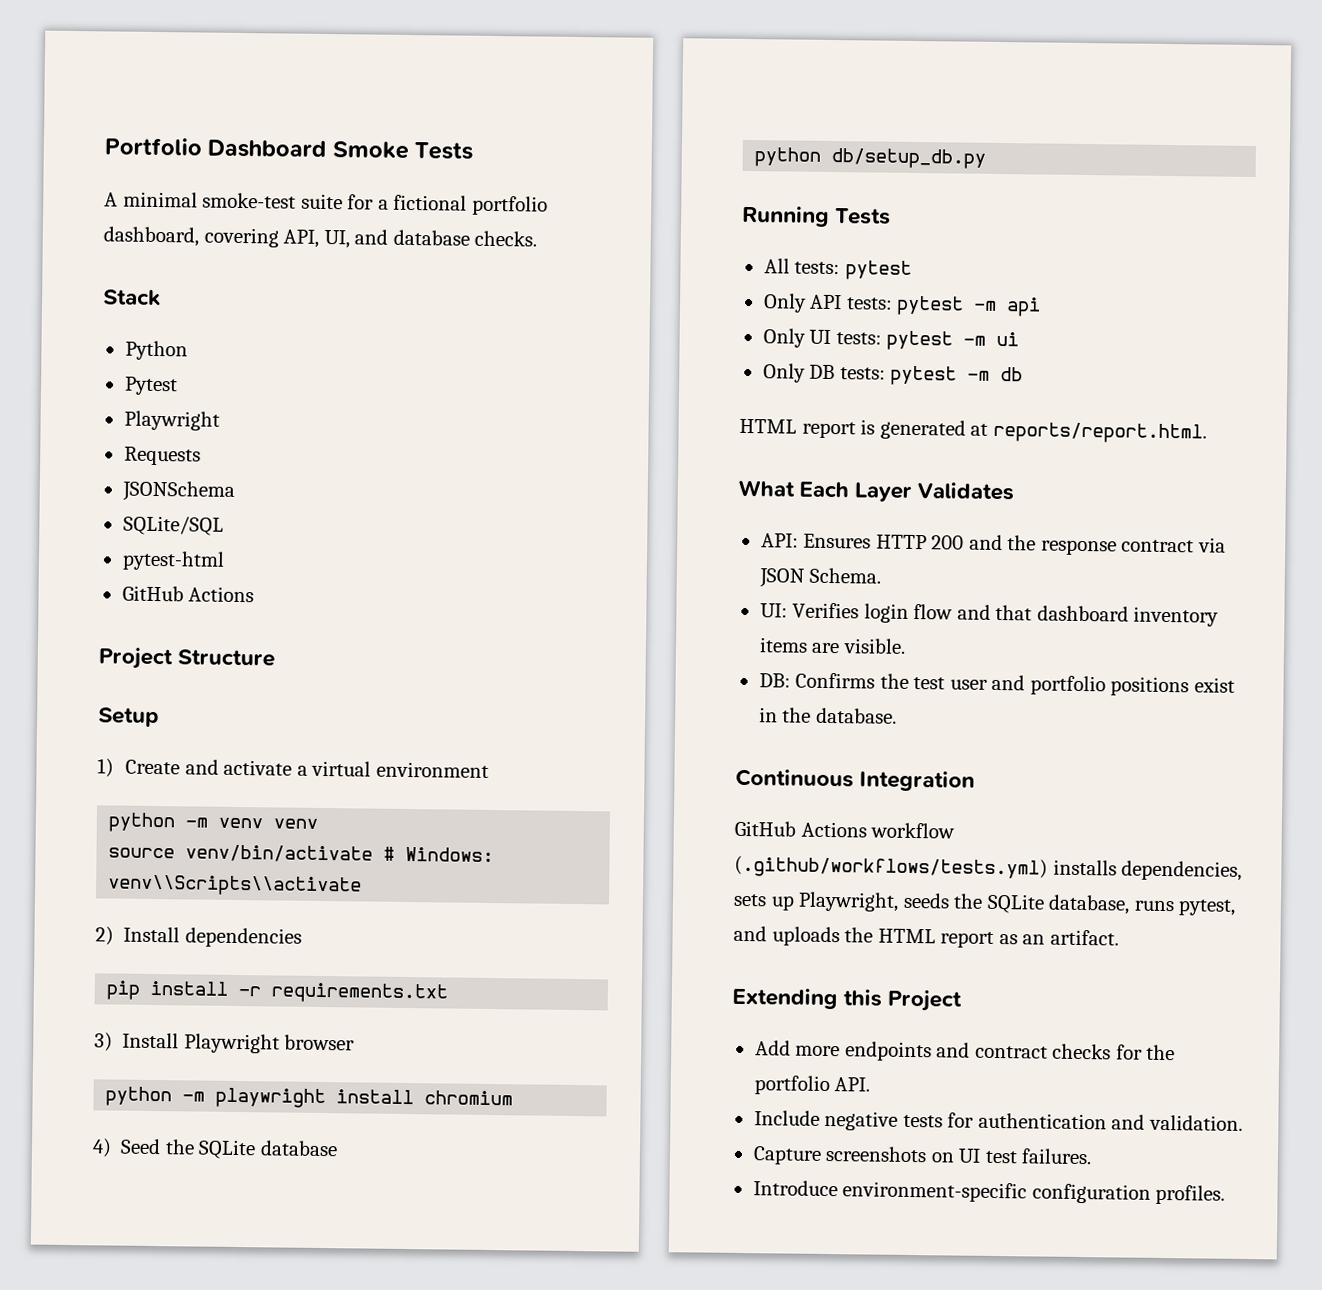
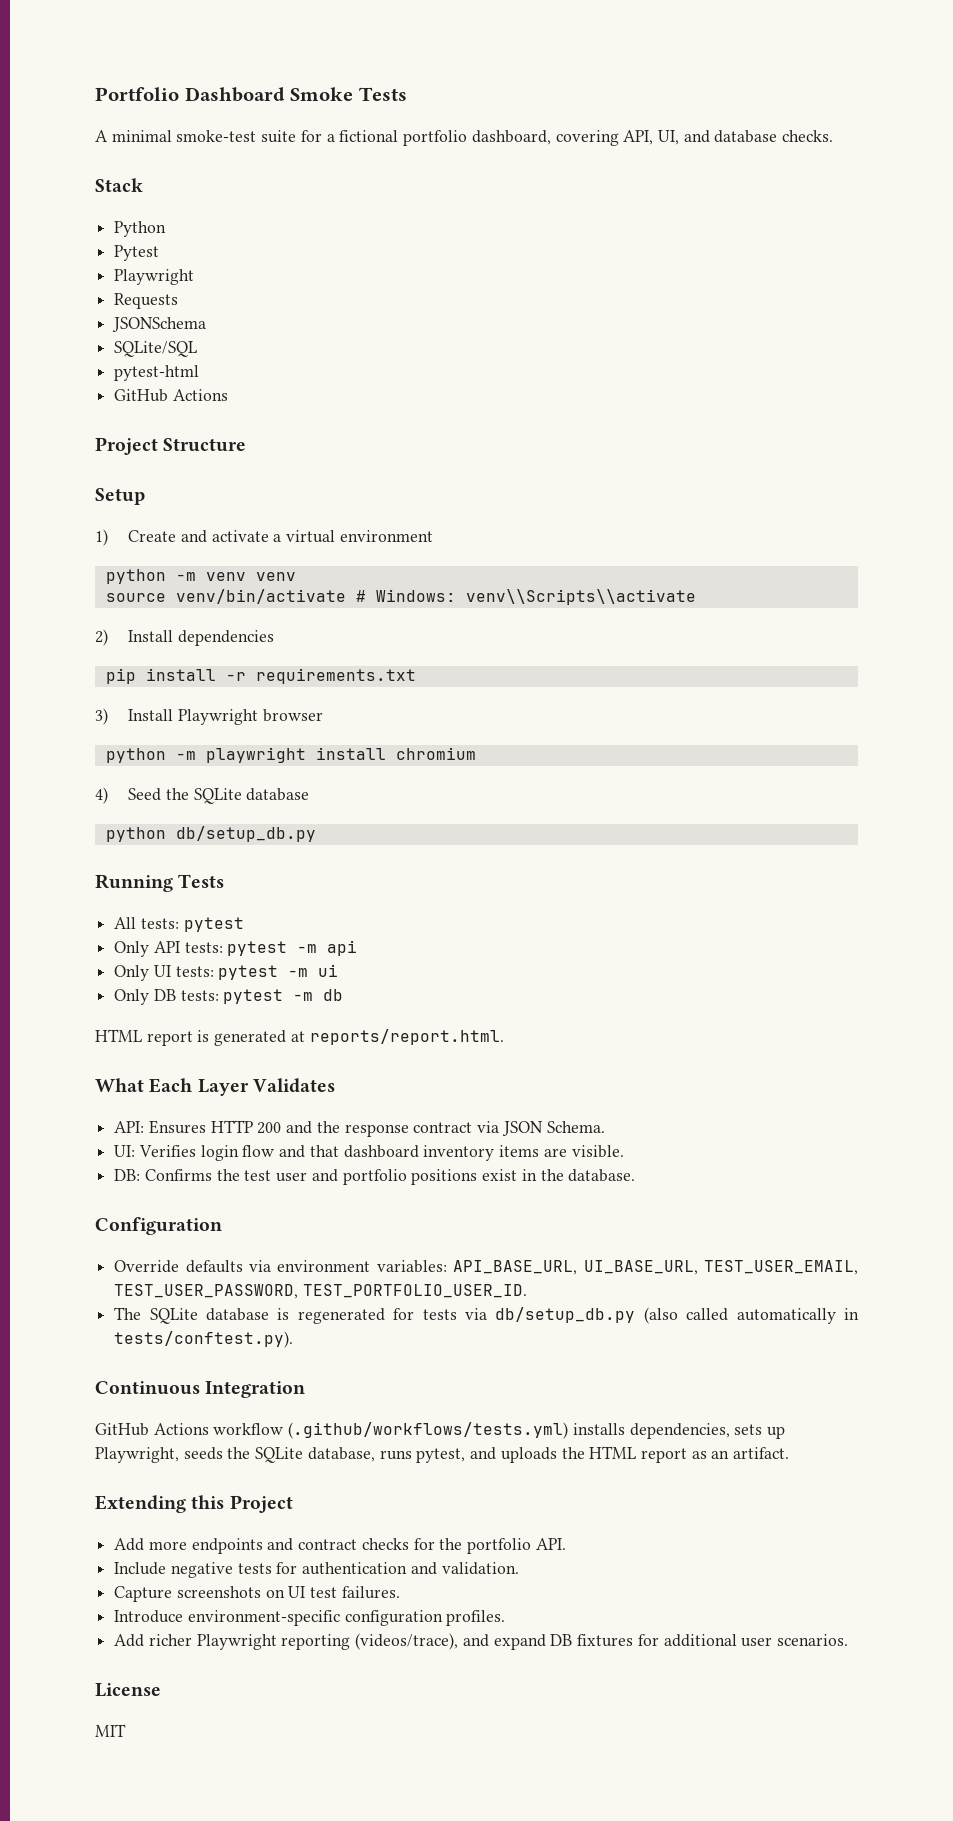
+ Configuration
+ Override defaults via environment variables: API_BASE_URL, UI_BASE_URL, TEST_USER_EMAIL, TEST_USER_PASSWORD, TEST_PORTFOLIO_USER_ID.
+ The SQLite database is regenerated for tests via db/setup_db.py (also called automatically in tests/conftest.py).
+ Add richer Playwright reporting (videos/trace), and expand DB fixtures for additional user scenarios.
+ License
+ MIT

